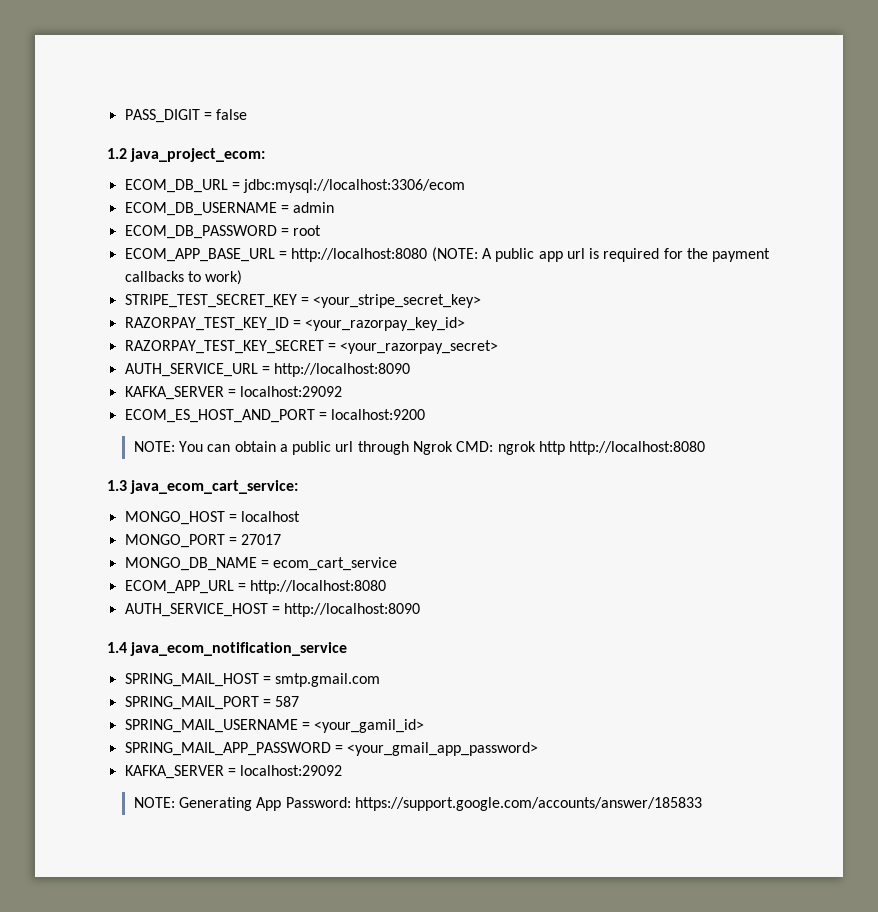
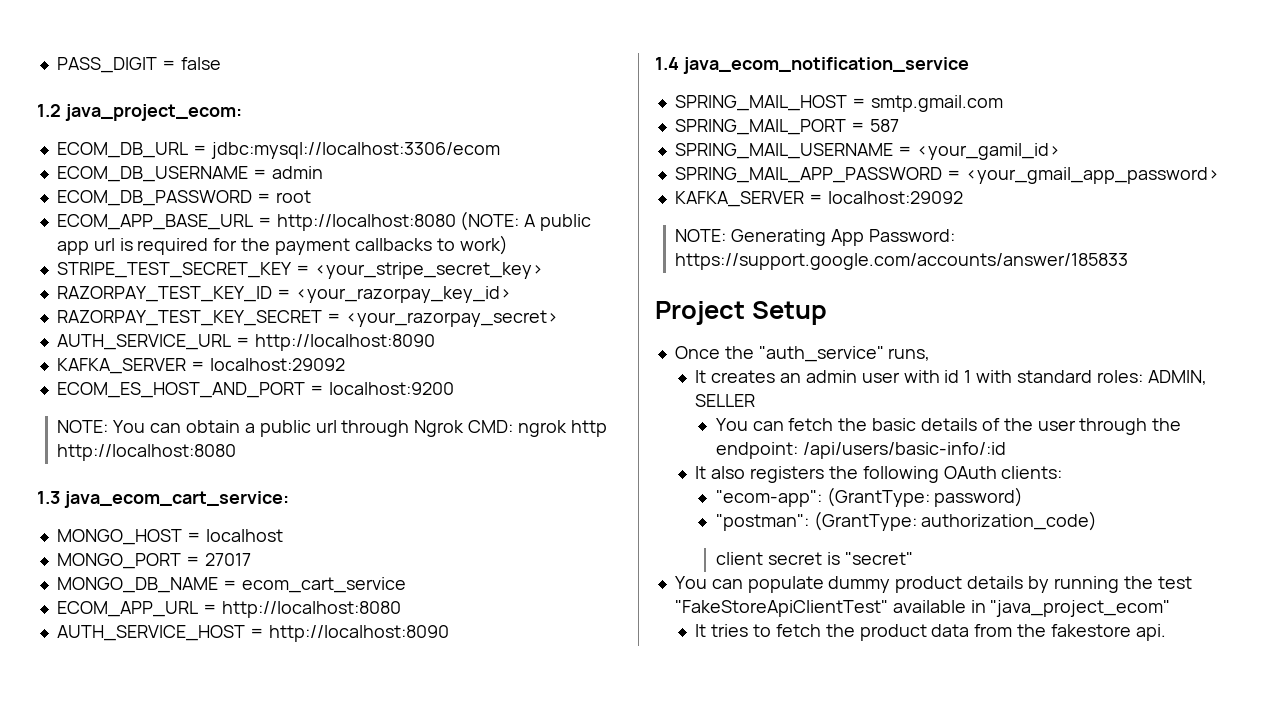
+ Project Setup
+ Once the "auth_service" runs,
+ It creates an admin user with id 1 with standard roles: ADMIN, SELLER
+ You can fetch the basic details of the user through the endpoint: /api/users/basic-info/:id
+ It also registers the following OAuth clients:
+ "ecom-app": (GrantType: password)
+ "postman": (GrantType: authorization_code)
+ client secret is "secret"
+ You can populate dummy product details by running the test "FakeStoreApiClientTest" available in "java_project_ecom"
+ It tries to fetch the product data from the fakestore api.

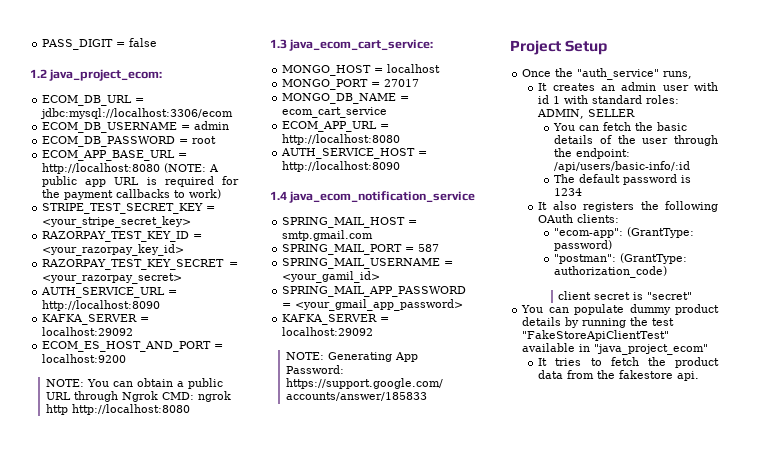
- ECOM_APP_BASE_URL = http://localhost:8080 (NOTE: A public app url is required for the payment callbacks to work)
+ ECOM_APP_BASE_URL = http://localhost:8080 (NOTE: A public app URL is required for the payment callbacks to work)
- NOTE: You can obtain a public url through Ngrok CMD: ngrok http http://localhost:8080
+ NOTE: You can obtain a public URL through Ngrok CMD: ngrok http http://localhost:8080
+ The default password is 1234

